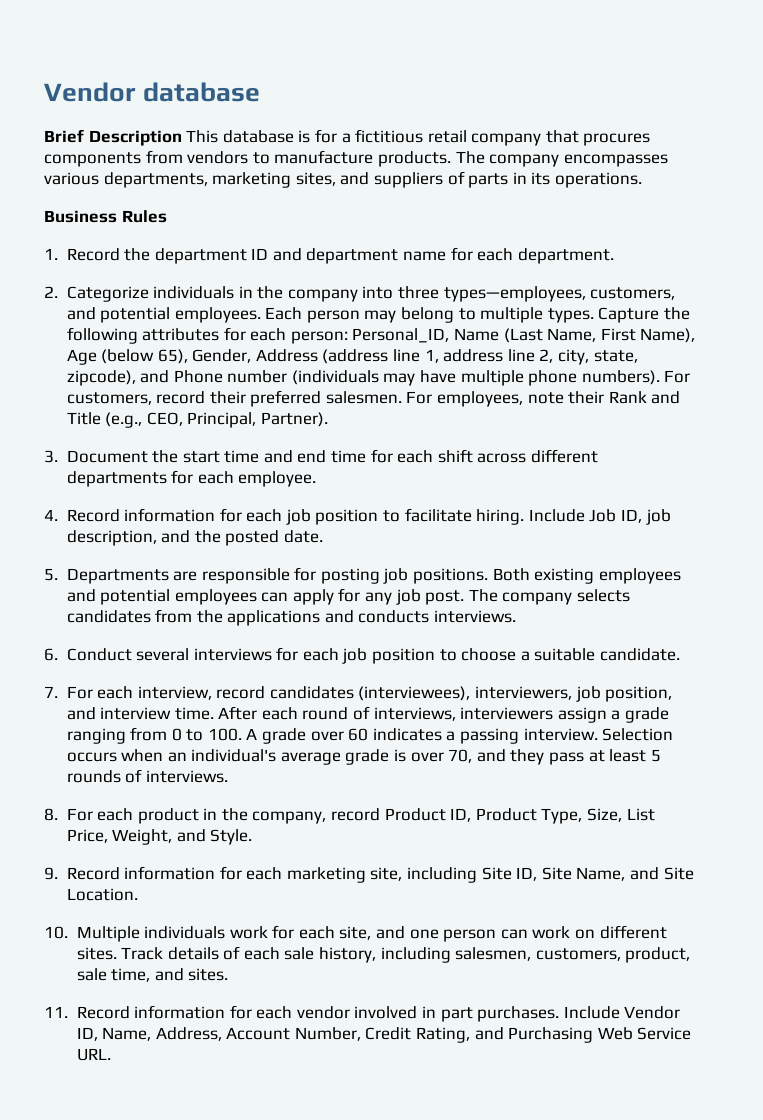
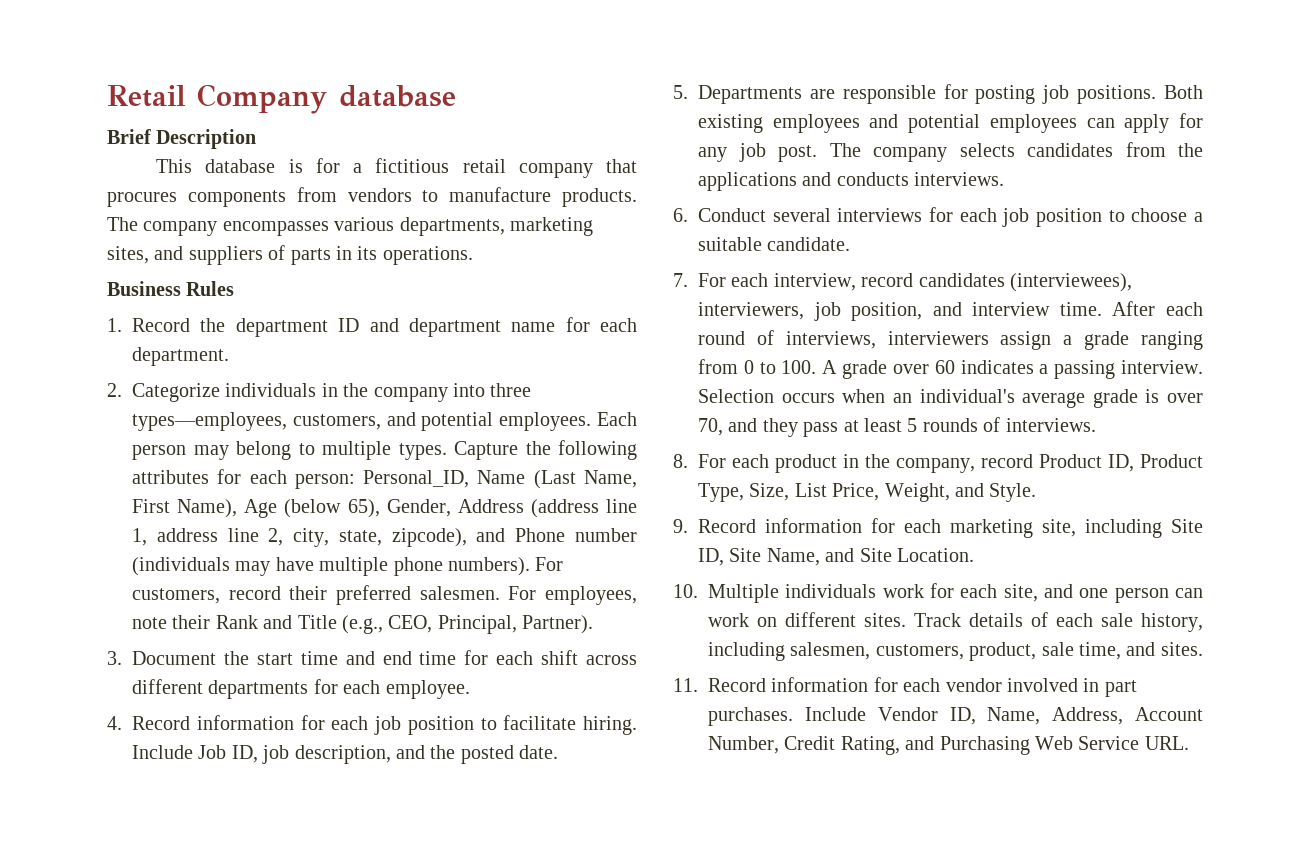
- Vendor database
+ Retail Company database
- Brief Description This database is for a fictitious retail company that procures components from vendors to manufacture products.
+ Brief Description
+ This database is for a fictitious retail company that procures components from vendors to manufacture products.

